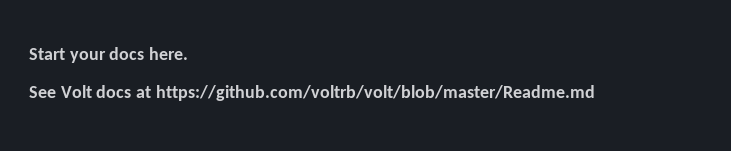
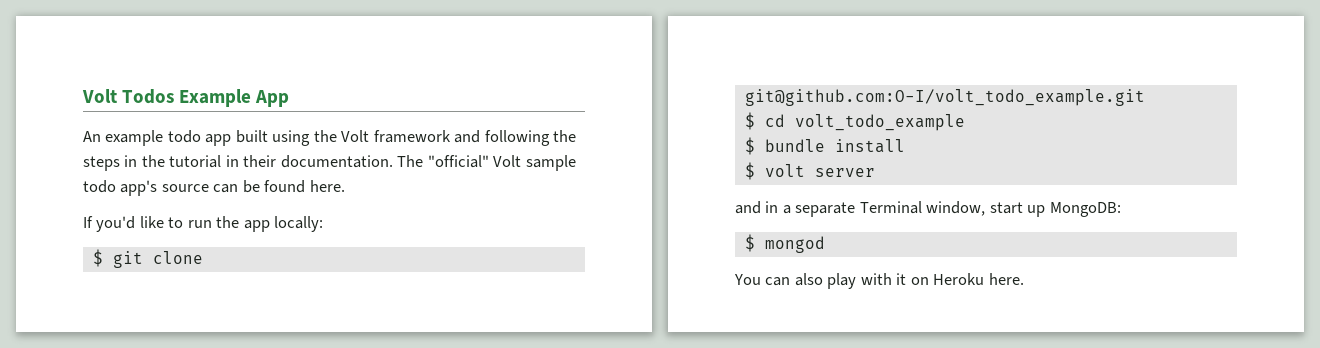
- Start your docs here.
- See Volt docs at https://github.com/voltrb/volt/blob/master/Readme.md
+ Volt Todos Example App
+ An example todo app built using the Volt framework and following the steps in the tutorial in their documentation. The "official" Volt sample todo app's source can be found here.
+ If you'd like to run the app locally:
+ $ git clone git@github.com:O-I/volt_todo_example.git
+ $ cd volt_todo_example
+ $ bundle install
+ $ volt server
+ and in a separate Terminal window, start up MongoDB:
+ $ mongod
+ You can also play with it on Heroku here.

